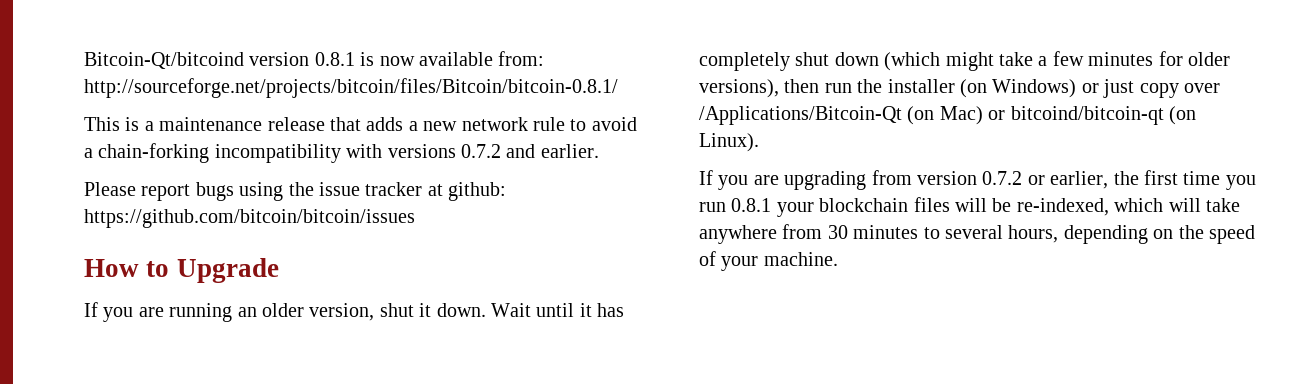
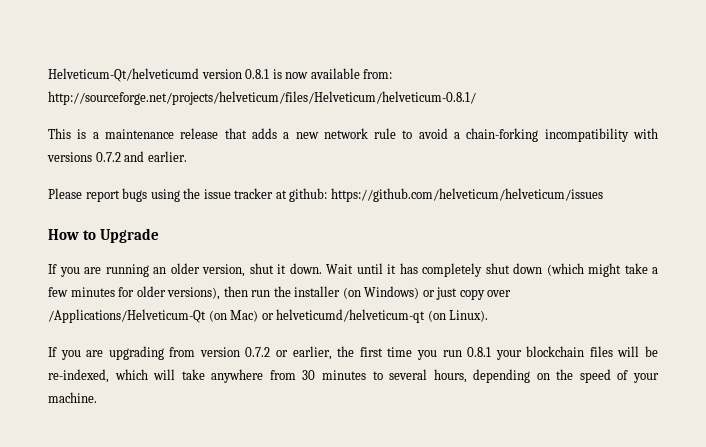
- Bitcoin-Qt/bitcoind version 0.8.1 is now available from: http://sourceforge.net/projects/bitcoin/files/Bitcoin/bitcoin-0.8.1/
+ Helveticum-Qt/helveticumd version 0.8.1 is now available from: http://sourceforge.net/projects/helveticum/files/Helveticum/helveticum-0.8.1/
- Please report bugs using the issue tracker at github: https://github.com/bitcoin/bitcoin/issues
+ Please report bugs using the issue tracker at github: https://github.com/helveticum/helveticum/issues
- Wait until it has completely shut down (which might take a few minutes for older versions), then run the installer (on Windows) or just copy over /Applications/Bitcoin-Qt (on Mac) or bitcoind/bitcoin-qt (on Linux).
+ Wait until it has completely shut down (which might take a few minutes for older versions), then run the installer (on Windows) or just copy over /Applications/Helveticum-Qt (on Mac) or helveticumd/helveticum-qt (on Linux).

